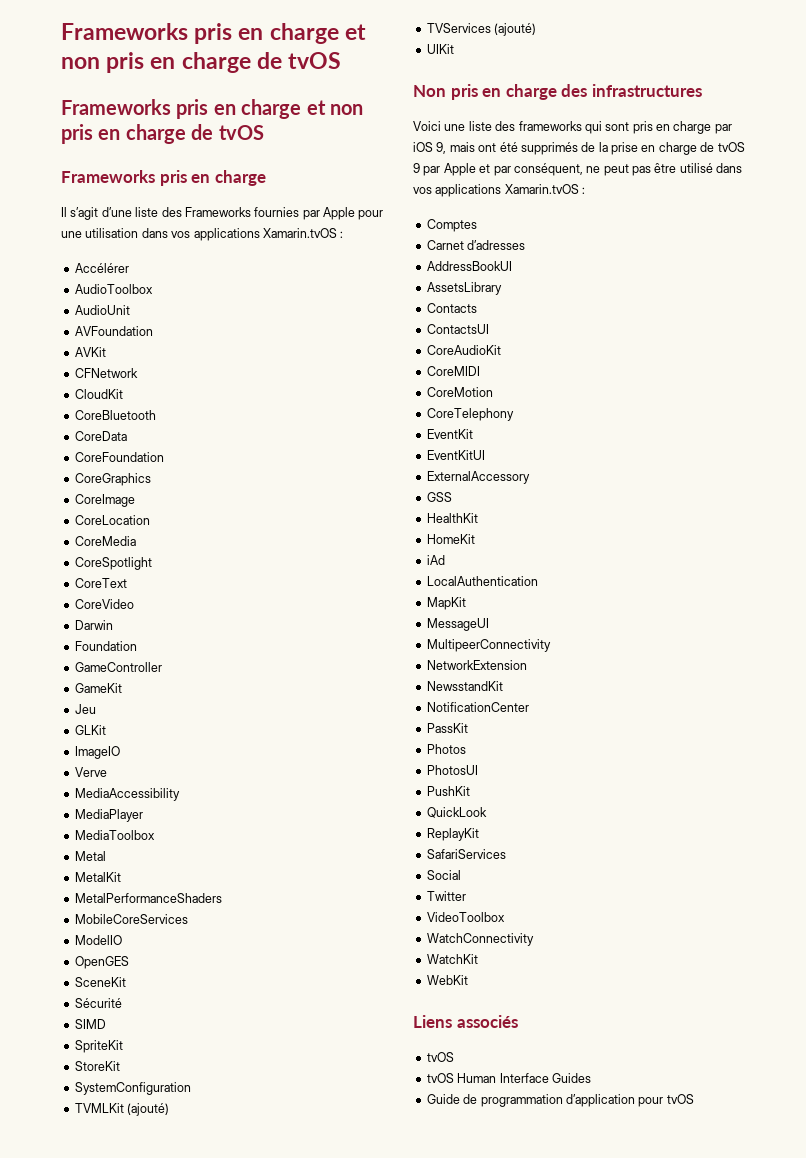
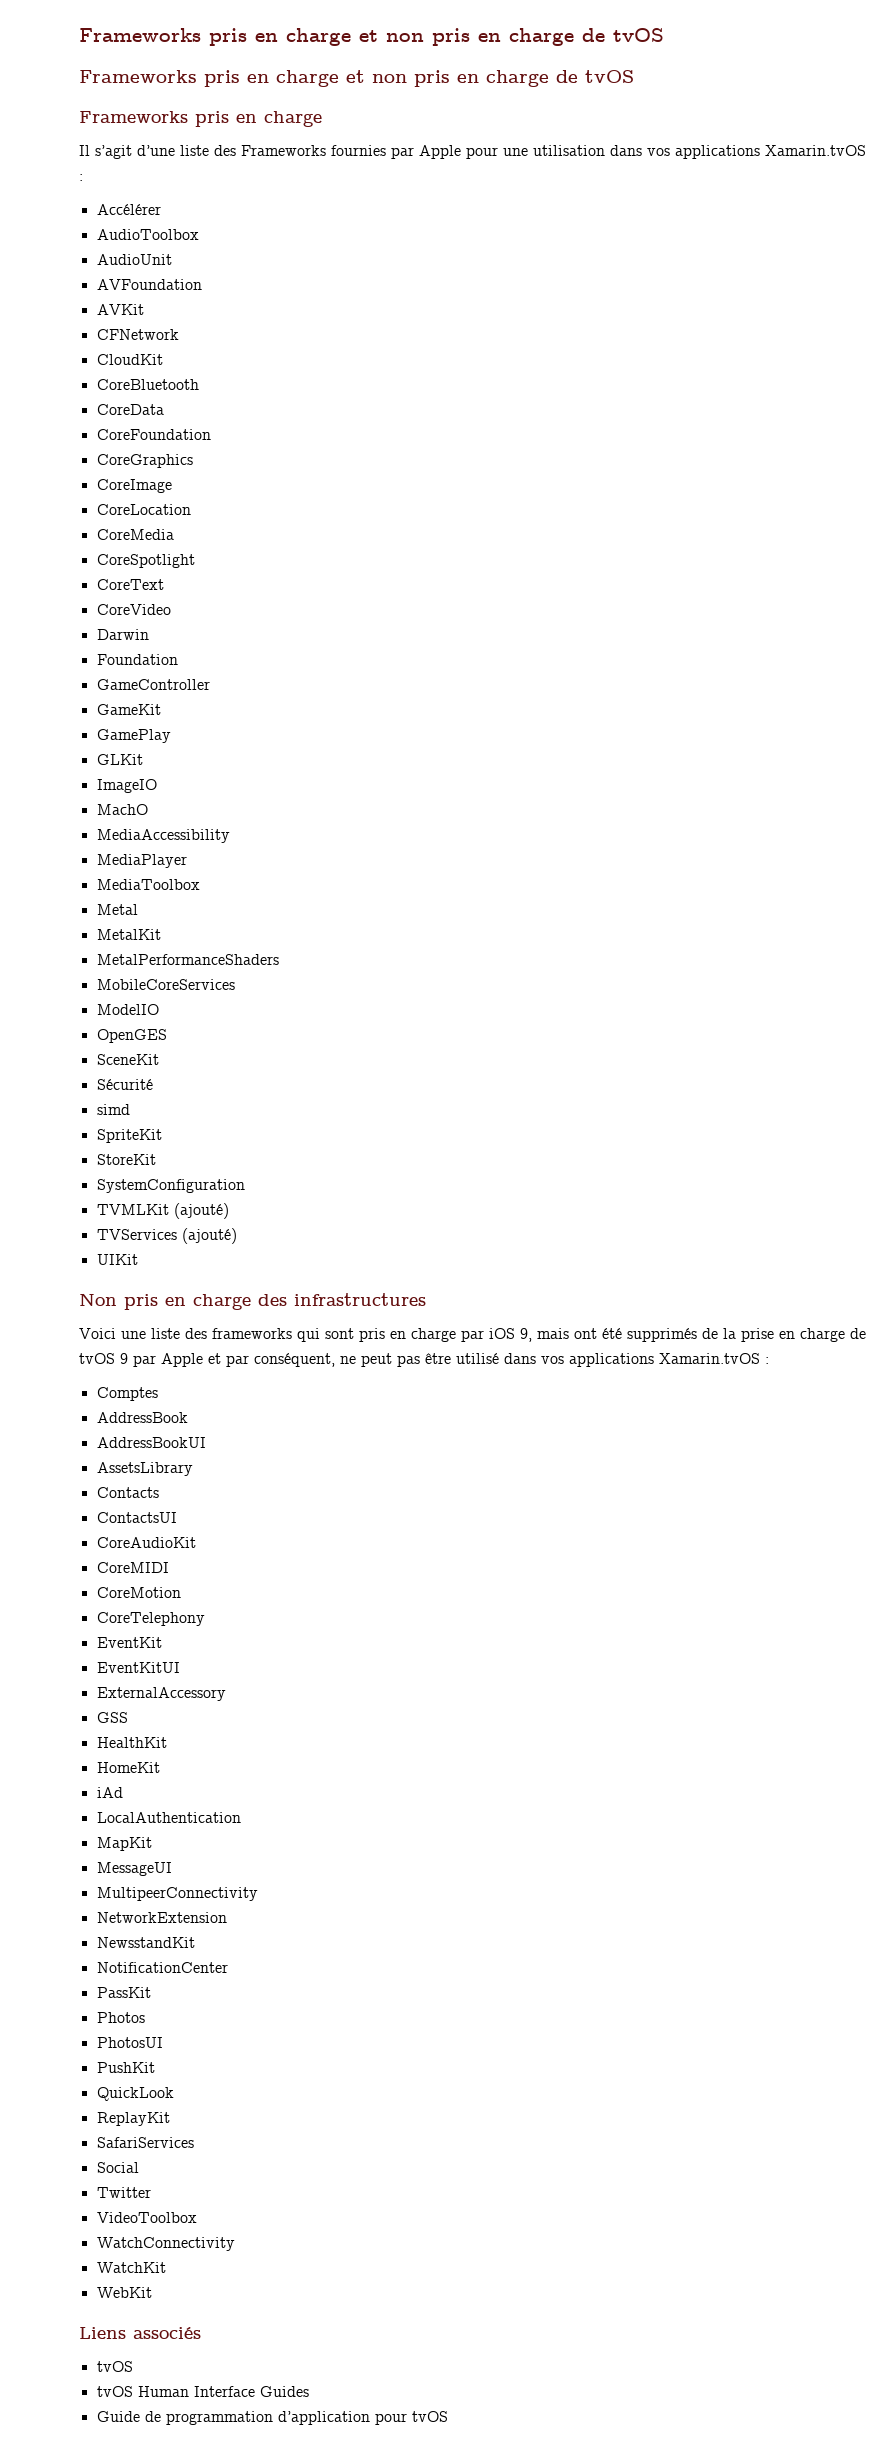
- Jeu
+ GamePlay
- Verve
+ MachO
- SIMD
+ simd
- Carnet d’adresses
+ AddressBook

